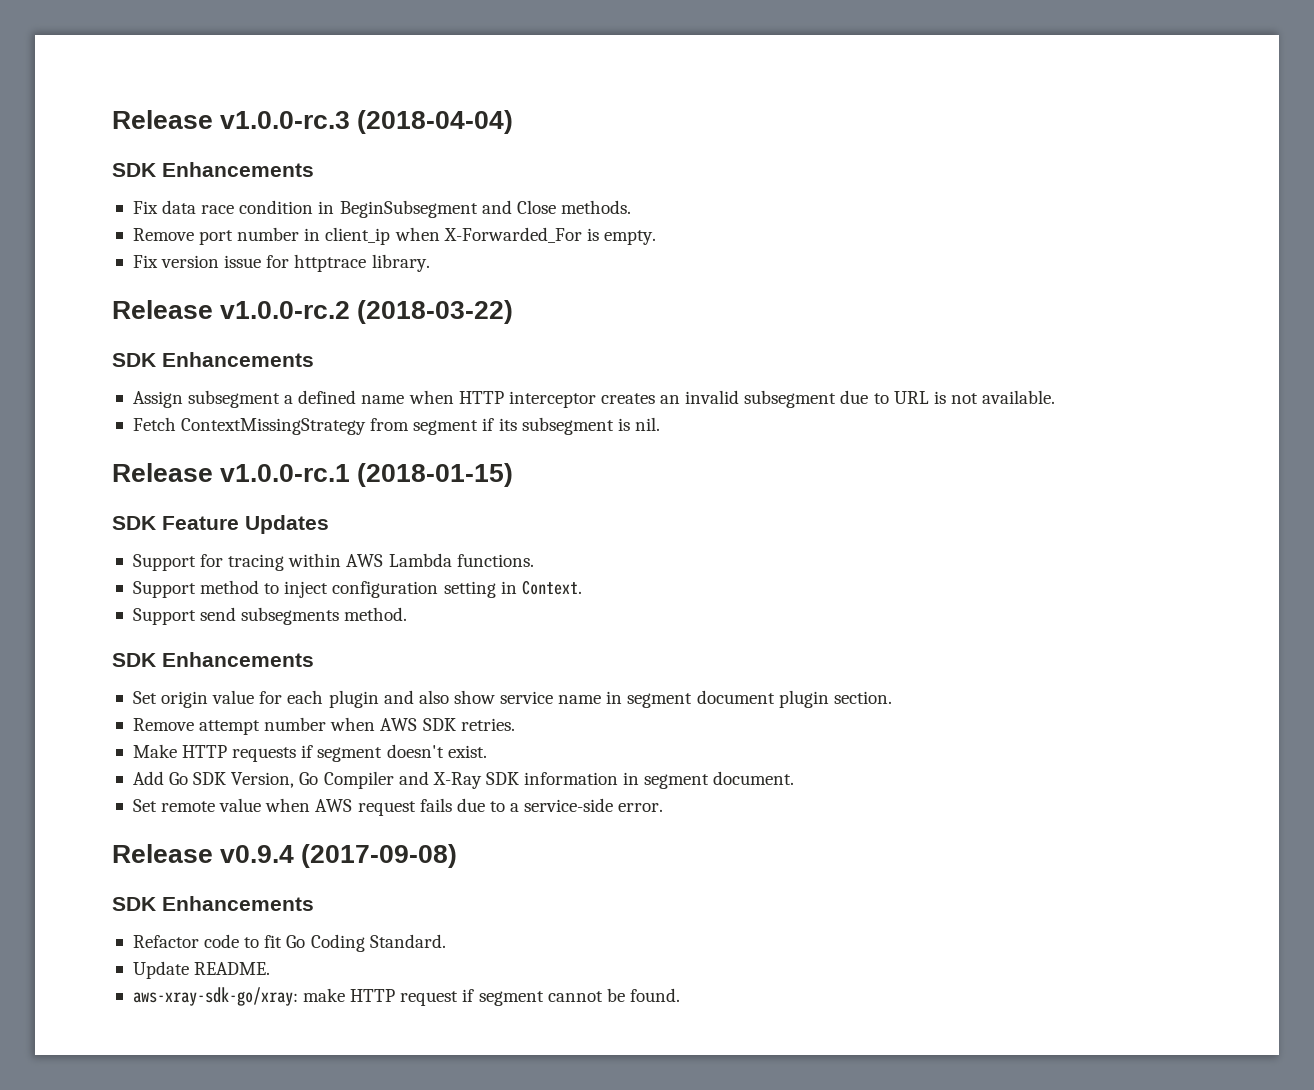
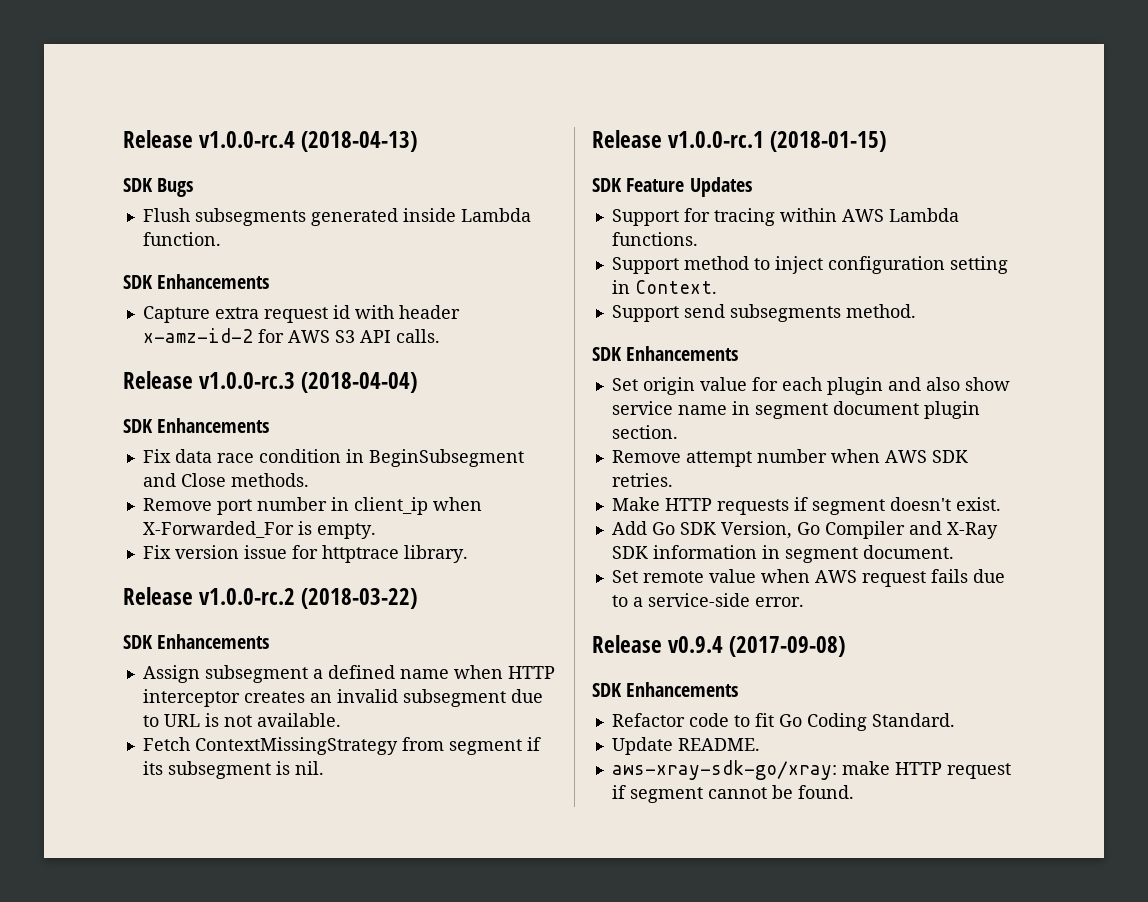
+ Release v1.0.0-rc.4 (2018-04-13)
+ SDK Bugs
+ Flush subsegments generated inside Lambda function.
+ SDK Enhancements
+ Capture extra request id with header x-amz-id-2 for AWS S3 API calls.

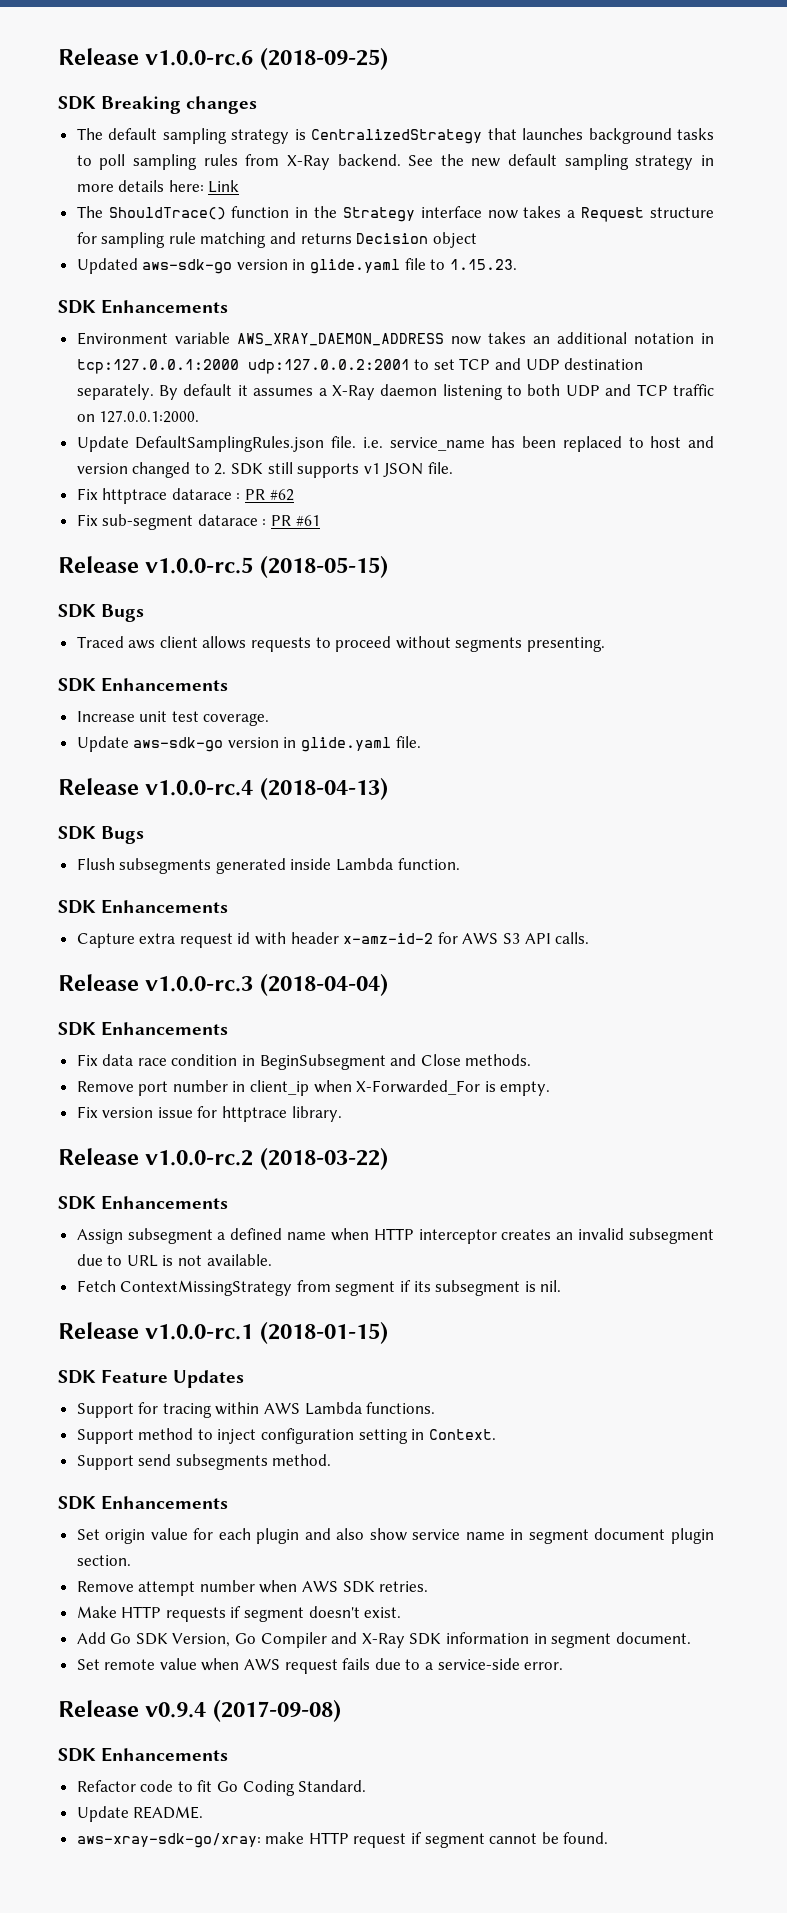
+ Release v1.0.0-rc.6 (2018-09-25)
+ SDK Breaking changes
+ The default sampling strategy is CentralizedStrategy that launches background tasks to poll sampling rules from X-Ray backend. See the new default sampling strategy in more details here: Link
+ The ShouldTrace() function in the Strategy interface now takes a Request structure for sampling rule matching and returns Decision object
+ Updated aws-sdk-go version in glide.yaml file to 1.15.23.
+ SDK Enhancements
+ Environment variable AWS_XRAY_DAEMON_ADDRESS now takes an additional notation in tcp:127.0.0.1:2000 udp:127.0.0.2:2001 to set TCP and UDP destination separately. By default it assumes a X-Ray daemon listening to both UDP and TCP traffic on 127.0.0.1:2000.
+ Update DefaultSamplingRules.json file. i.e. service_name has been replaced to host and version changed to 2. SDK still supports v1 JSON file.
+ Fix httptrace datarace : PR #62
+ Fix sub-segment datarace : PR #61
+ Release v1.0.0-rc.5 (2018-05-15)
+ SDK Bugs
+ Traced aws client allows requests to proceed without segments presenting.
+ SDK Enhancements
+ Increase unit test coverage.
+ Update aws-sdk-go version in glide.yaml file.

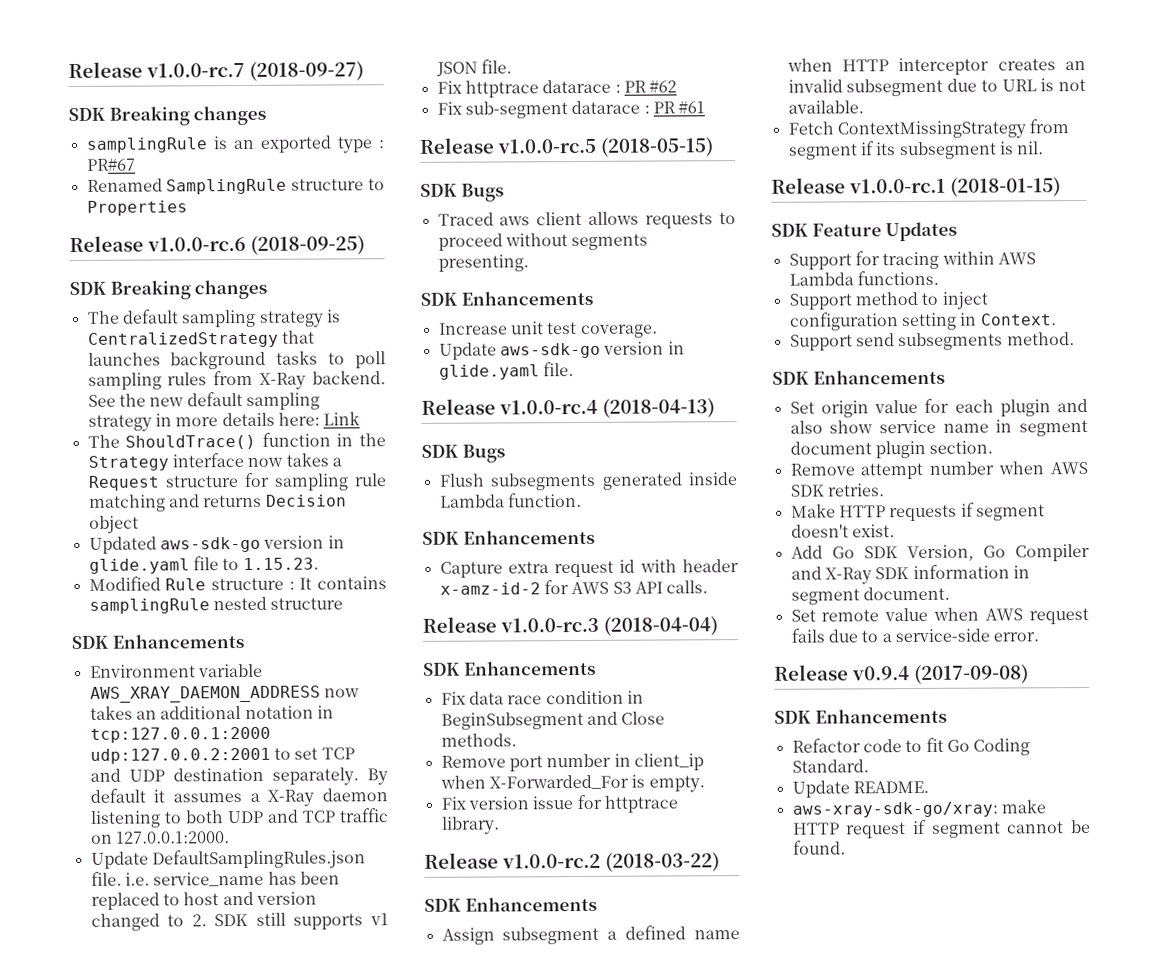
+ Release v1.0.0-rc.7 (2018-09-27)
+ SDK Breaking changes
+ samplingRule is an exported type : PR#67
+ Renamed SamplingRule structure to Properties
+ Modified Rule structure : It contains samplingRule nested structure

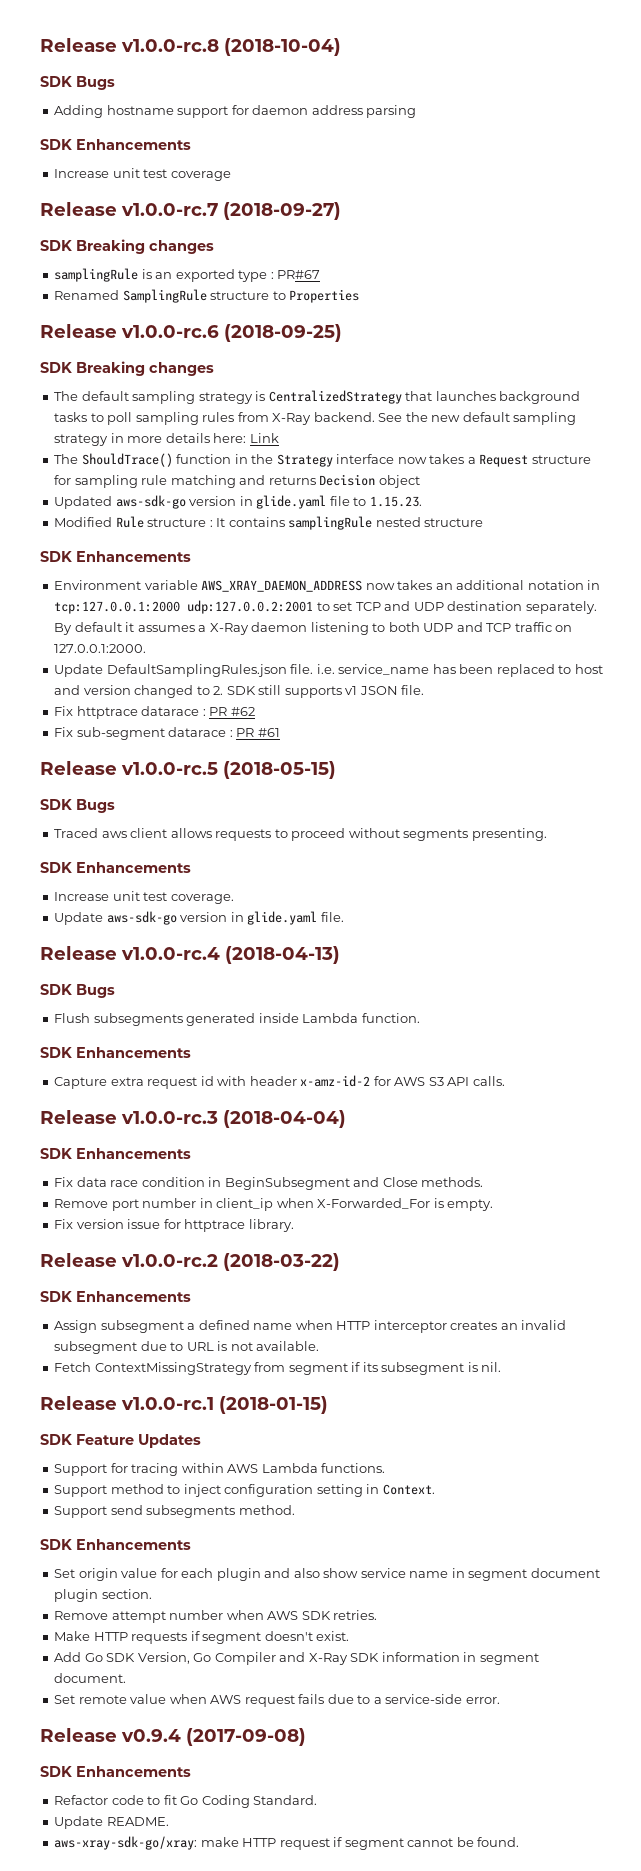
+ Release v1.0.0-rc.8 (2018-10-04)
+ SDK Bugs
+ Adding hostname support for daemon address parsing
+ SDK Enhancements
+ Increase unit test coverage

